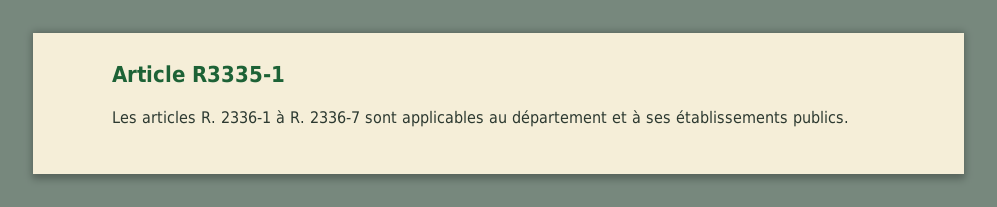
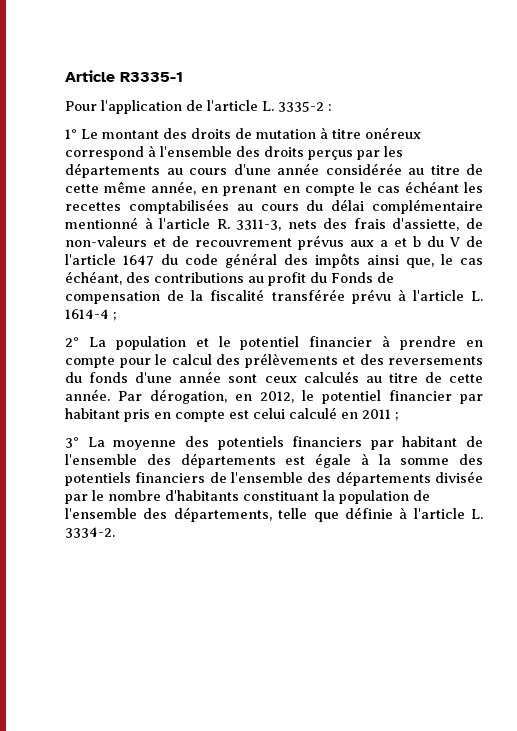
- Les articles R. 2336-1 à R. 2336-7 sont applicables au département et à ses établissements publics.
+ Pour l'application de l'article L. 3335-2 :
+ 1° Le montant des droits de mutation à titre onéreux correspond à l'ensemble des droits perçus par les départements au cours d'une année considérée au titre de cette même année, en prenant en compte le cas échéant les recettes comptabilisées au cours du délai complémentaire mentionné à l'article R. 3311-3, nets des frais d'assiette, de non-valeurs et de recouvrement prévus aux a et b du V de l'article 1647 du code général des impôts ainsi que, le cas échéant, des contributions au profit du Fonds de compensation de la fiscalité transférée prévu à l'article L. 1614-4 ;
+ 2° La population et le potentiel financier à prendre en compte pour le calcul des prélèvements et des reversements du fonds d'une année sont ceux calculés au titre de cette année. Par dérogation, en 2012, le potentiel financier par habitant pris en compte est celui calculé en 2011 ;
+ 3° La moyenne des potentiels financiers par habitant de l'ensemble des départements est égale à la somme des potentiels financiers de l'ensemble des départements divisée par le nombre d'habitants constituant la population de l'ensemble des départements, telle que définie à l'article L. 3334-2.

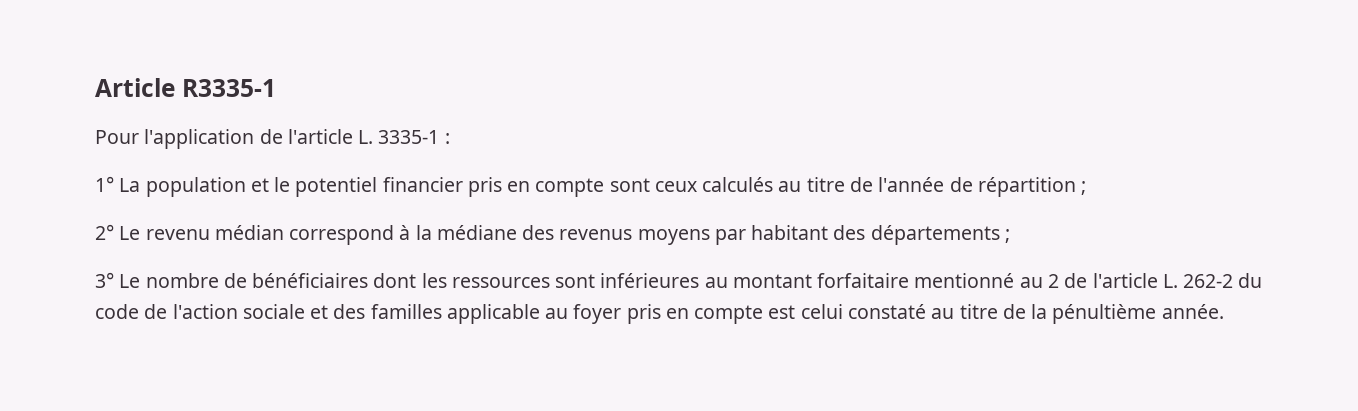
- Pour l'application de l'article L. 3335-2 :
+ Pour l'application de l'article L. 3335-1 :
- 1° Le montant des droits de mutation à titre onéreux correspond à l'ensemble des droits perçus par les départements au cours d'une année considérée au titre de cette même année, en prenant en compte le cas échéant les recettes comptabilisées au cours du délai complémentaire mentionné à l'article R. 3311-3, nets des frais d'assiette, de non-valeurs et de recouvrement prévus aux a et b du V de l'article 1647 du code général des impôts ainsi que, le cas échéant, des contributions au profit du Fonds de compensation de la fiscalité transférée prévu à l'article L. 1614-4 ;
- 2° La population et le potentiel financier à prendre en compte pour le calcul des prélèvements et des reversements du fonds d'une année sont ceux calculés au titre de cette année. Par dérogation, en 2012, le potentiel financier par habitant pris en compte est celui calculé en 2011 ;
- 3° La moyenne des potentiels financiers par habitant de l'ensemble des départements est égale à la somme des potentiels financiers de l'ensemble des départements divisée par le nombre d'habitants constituant la population de l'ensemble des départements, telle que définie à l'article L. 3334-2.
+ 1° La population et le potentiel financier pris en compte sont ceux calculés au titre de l'année de répartition ;
+ 2° Le revenu médian correspond à la médiane des revenus moyens par habitant des départements ;
+ 3° Le nombre de bénéficiaires dont les ressources sont inférieures au montant forfaitaire mentionné au 2 de l'article L. 262-2 du code de l'action sociale et des familles applicable au foyer pris en compte est celui constaté au titre de la pénultième année.

